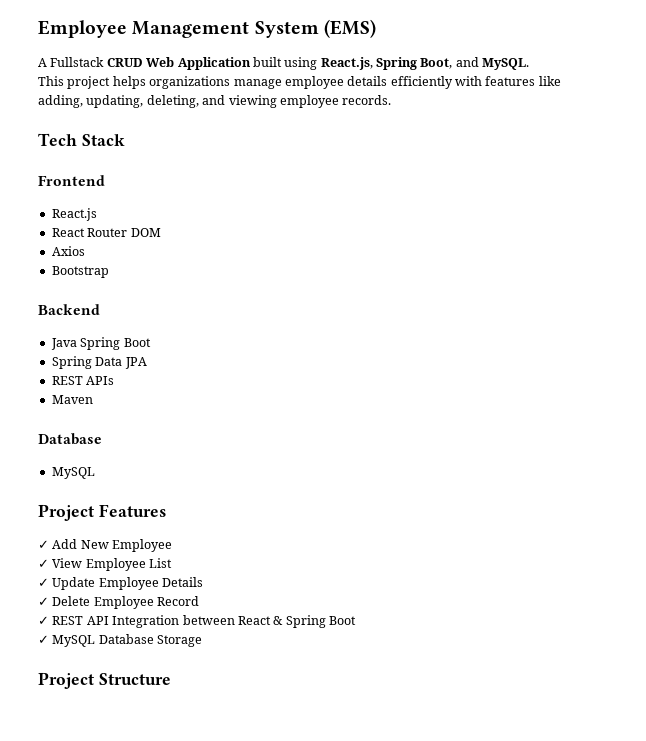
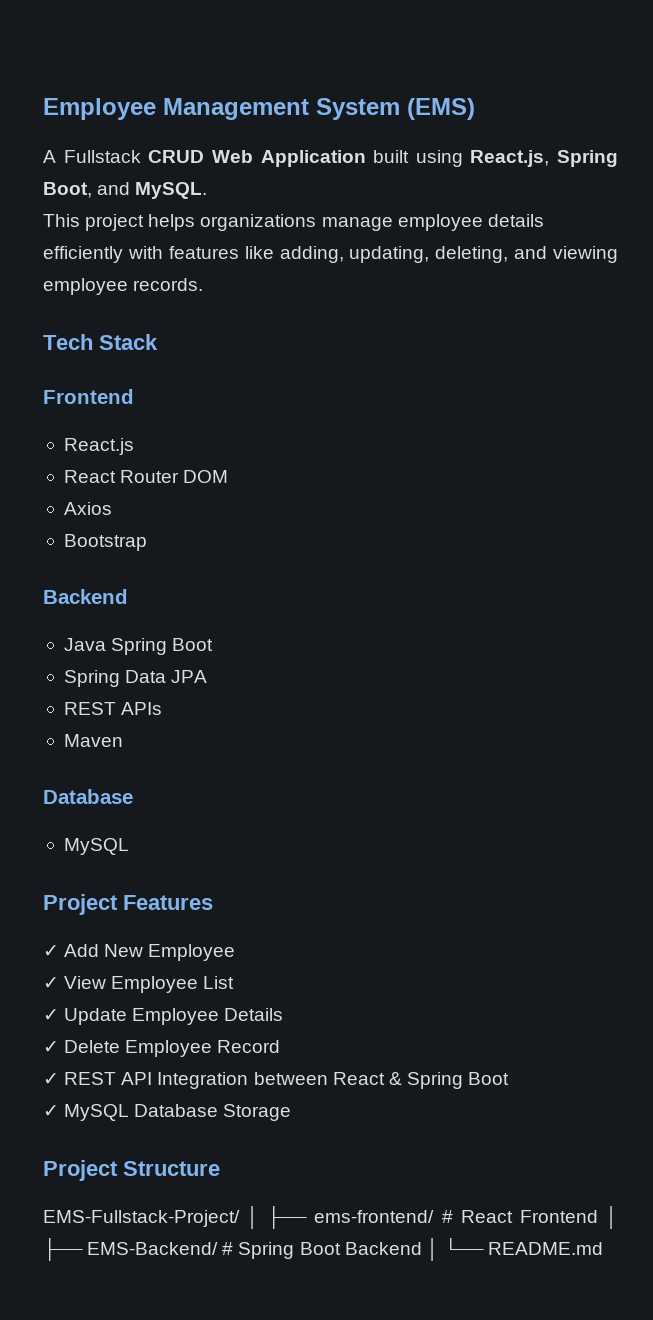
+ EMS-Fullstack-Project/ │ ├── ems-frontend/ # React Frontend │ ├── EMS-Backend/ # Spring Boot Backend │ └── README.md

